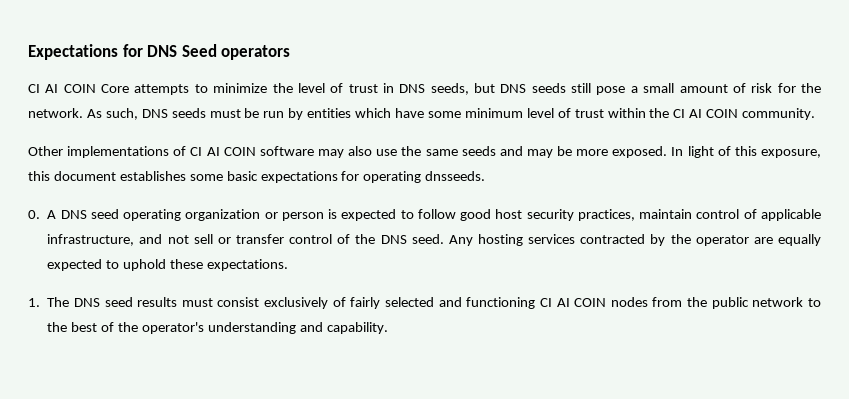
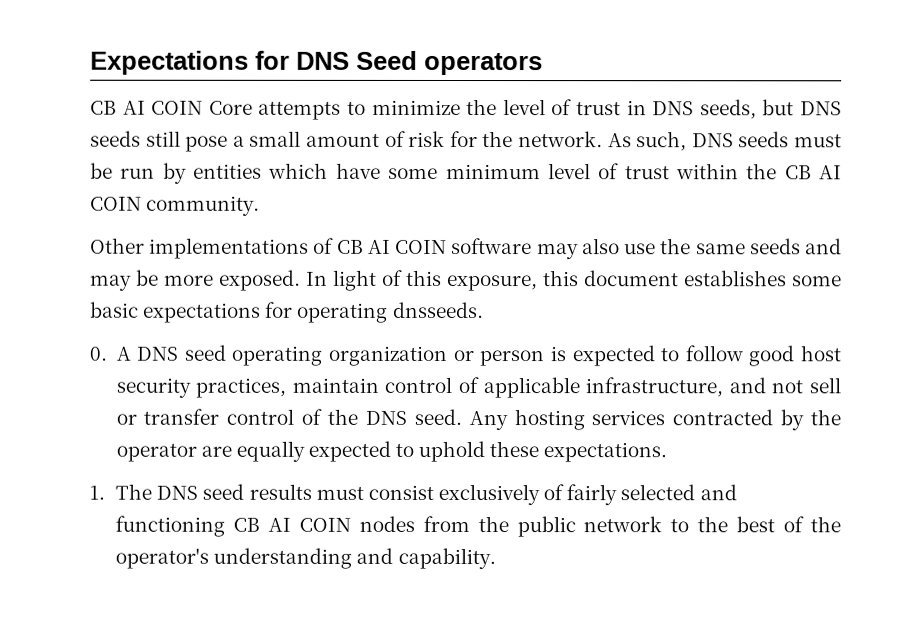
- CI AI COIN Core attempts to minimize the level of trust in DNS seeds, but DNS seeds still pose a small amount of risk for the network.
+ CB AI COIN Core attempts to minimize the level of trust in DNS seeds, but DNS seeds still pose a small amount of risk for the network.
- As such, DNS seeds must be run by entities which have some minimum level of trust within the CI AI COIN community.
+ As such, DNS seeds must be run by entities which have some minimum level of trust within the CB AI COIN community.
- Other implementations of CI AI COIN software may also use the same seeds and may be more exposed.
+ Other implementations of CB AI COIN software may also use the same seeds and may be more exposed.
- 1. The DNS seed results must consist exclusively of fairly selected and functioning CI AI COIN nodes from the public network to the best of the operator's understanding and capability.
+ 1. The DNS seed results must consist exclusively of fairly selected and functioning CB AI COIN nodes from the public network to the best of the operator's understanding and capability.

